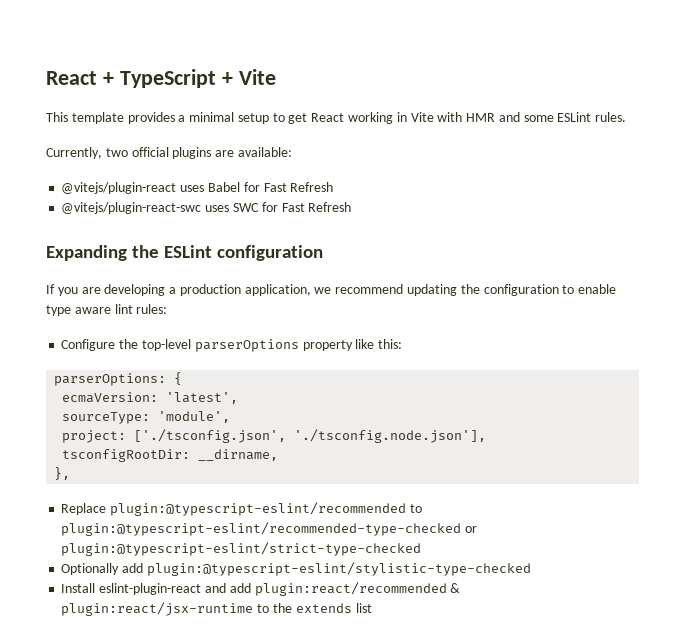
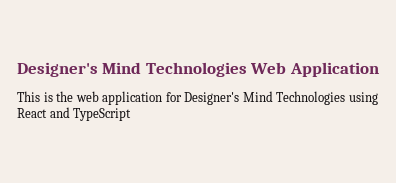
- React + TypeScript + Vite
- This template provides a minimal setup to get React working in Vite with HMR and some ESLint rules.
- Currently, two official plugins are available:
- @vitejs/plugin-react uses Babel for Fast Refresh
- @vitejs/plugin-react-swc uses SWC for Fast Refresh
- Expanding the ESLint configuration
- If you are developing a production application, we recommend updating the configuration to enable type aware lint rules:
- Configure the top-level parserOptions property like this:
- parserOptions: {
- ecmaVersion: 'latest',
- sourceType: 'module',
- project: ['./tsconfig.json', './tsconfig.node.json'],
- tsconfigRootDir: __dirname,
- },
- Replace plugin:@typescript-eslint/recommended to plugin:@typescript-eslint/recommended-type-checked or plugin:@typescript-eslint/strict-type-checked
- Optionally add plugin:@typescript-eslint/stylistic-type-checked
- Install eslint-plugin-react and add plugin:react/recommended & plugin:react/jsx-runtime to the extends list
+ Designer's Mind Technologies Web Application
+ This is the web application for Designer's Mind Technologies using React and TypeScript

